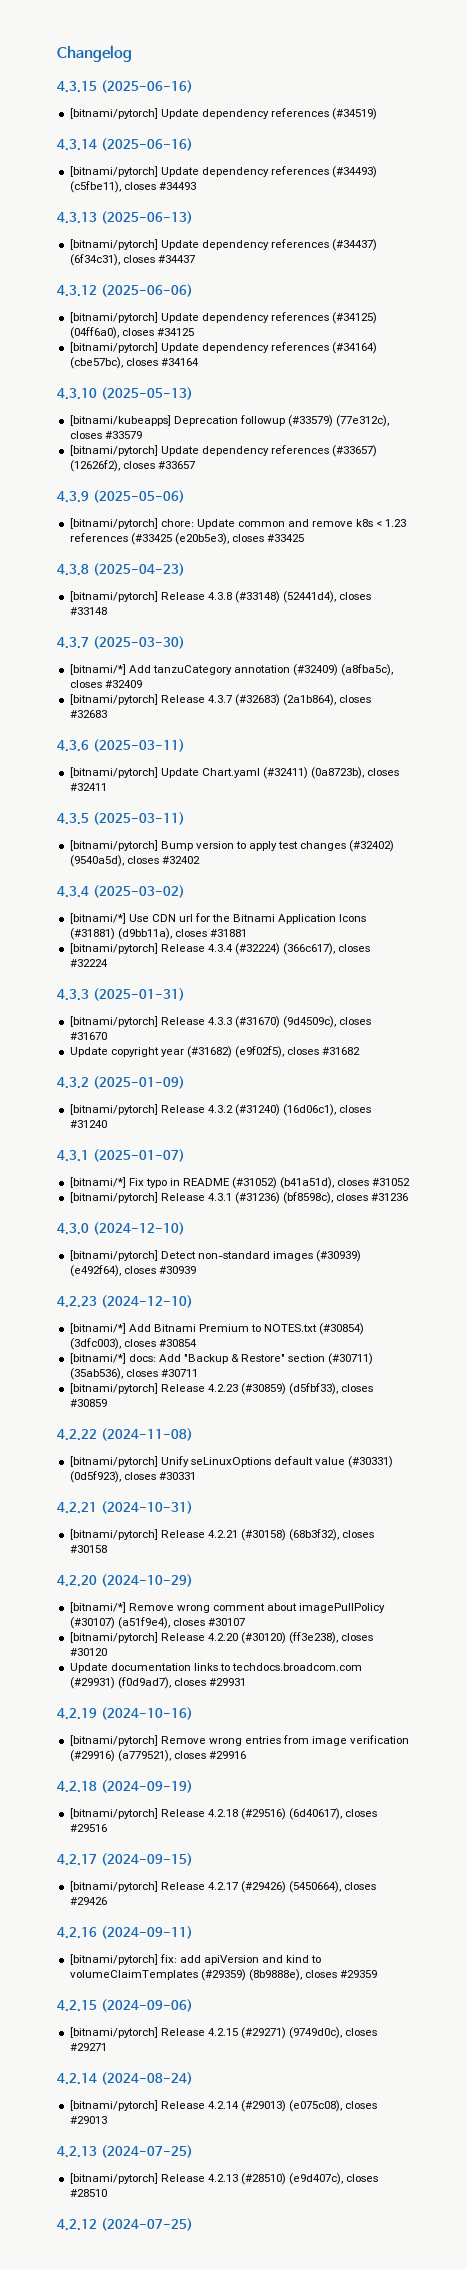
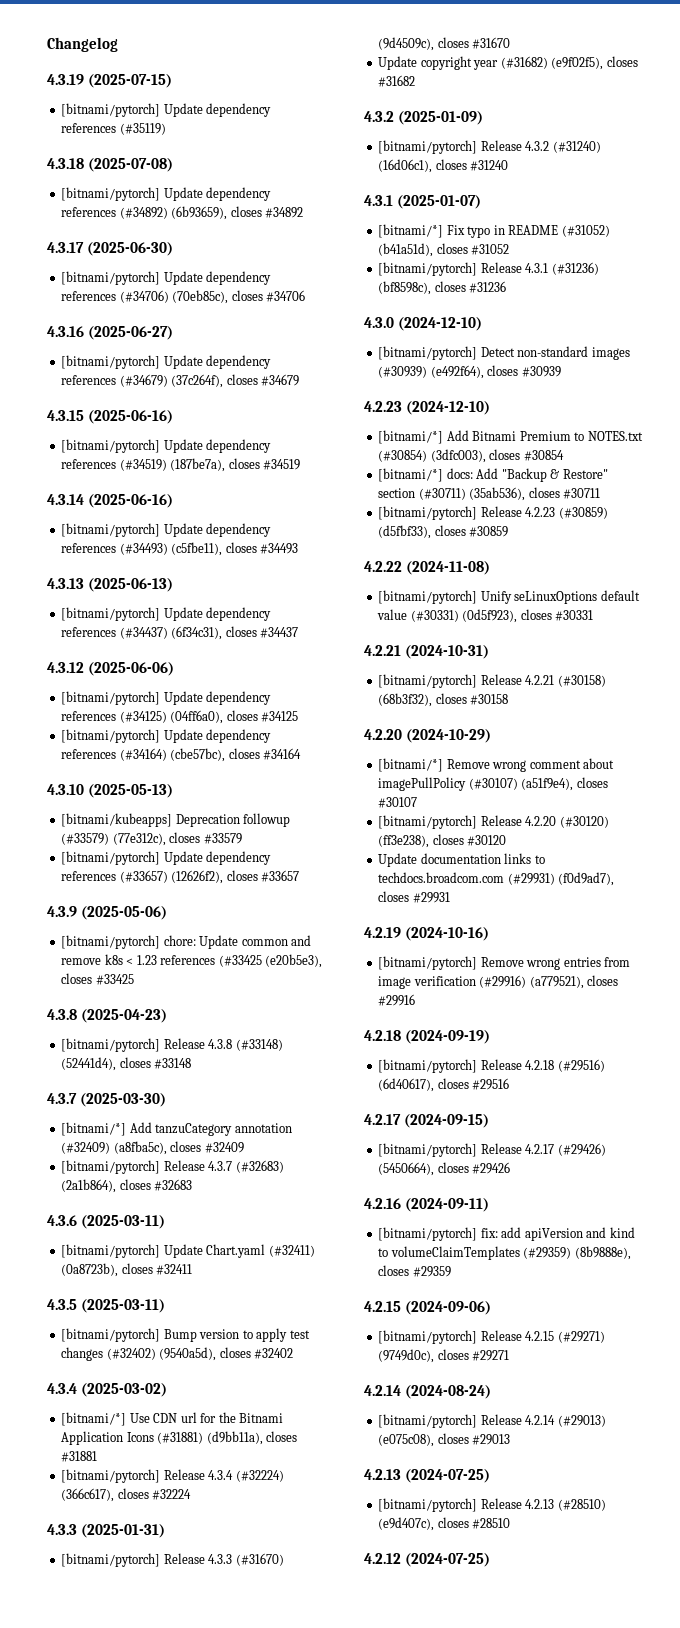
+ 4.3.19 (2025-07-15)
+ [bitnami/pytorch] Update dependency references (#35119)
+ 4.3.18 (2025-07-08)
+ [bitnami/pytorch] Update dependency references (#34892) (6b93659), closes #34892
+ 4.3.17 (2025-06-30)
+ [bitnami/pytorch] Update dependency references (#34706) (70eb85c), closes #34706
+ 4.3.16 (2025-06-27)
+ [bitnami/pytorch] Update dependency references (#34679) (37c264f), closes #34679
- [bitnami/pytorch] Update dependency references (#34519)
+ [bitnami/pytorch] Update dependency references (#34519) (187be7a), closes #34519

